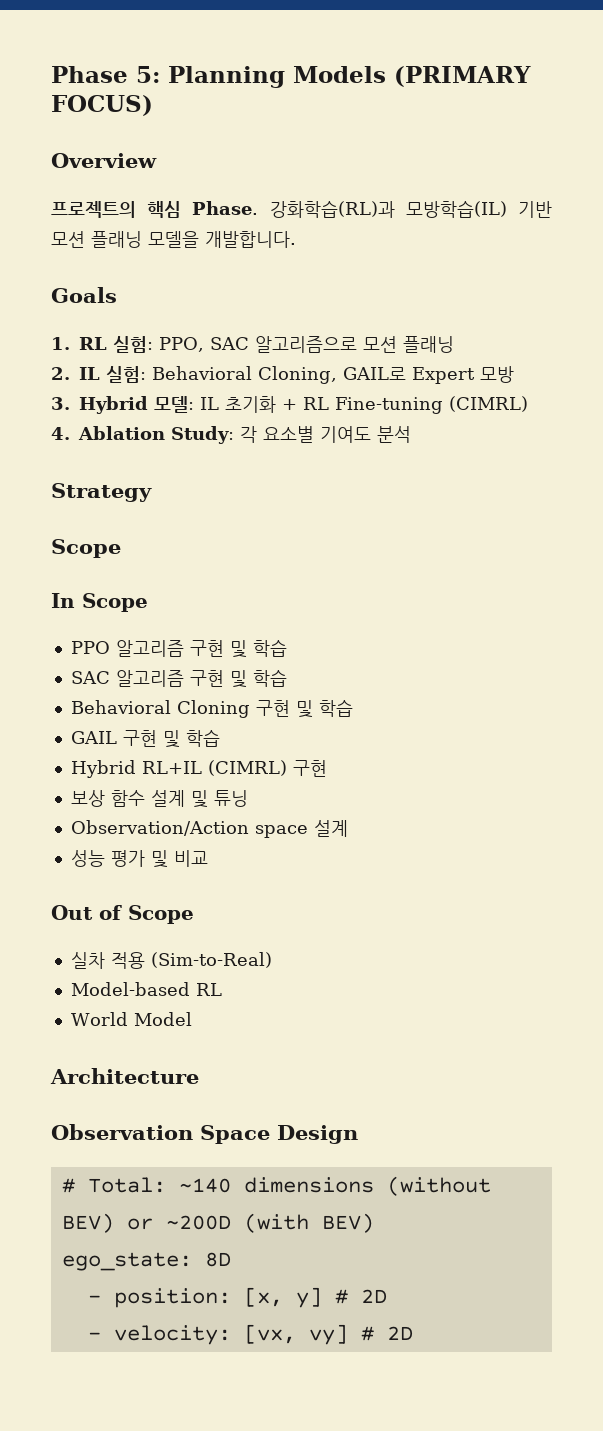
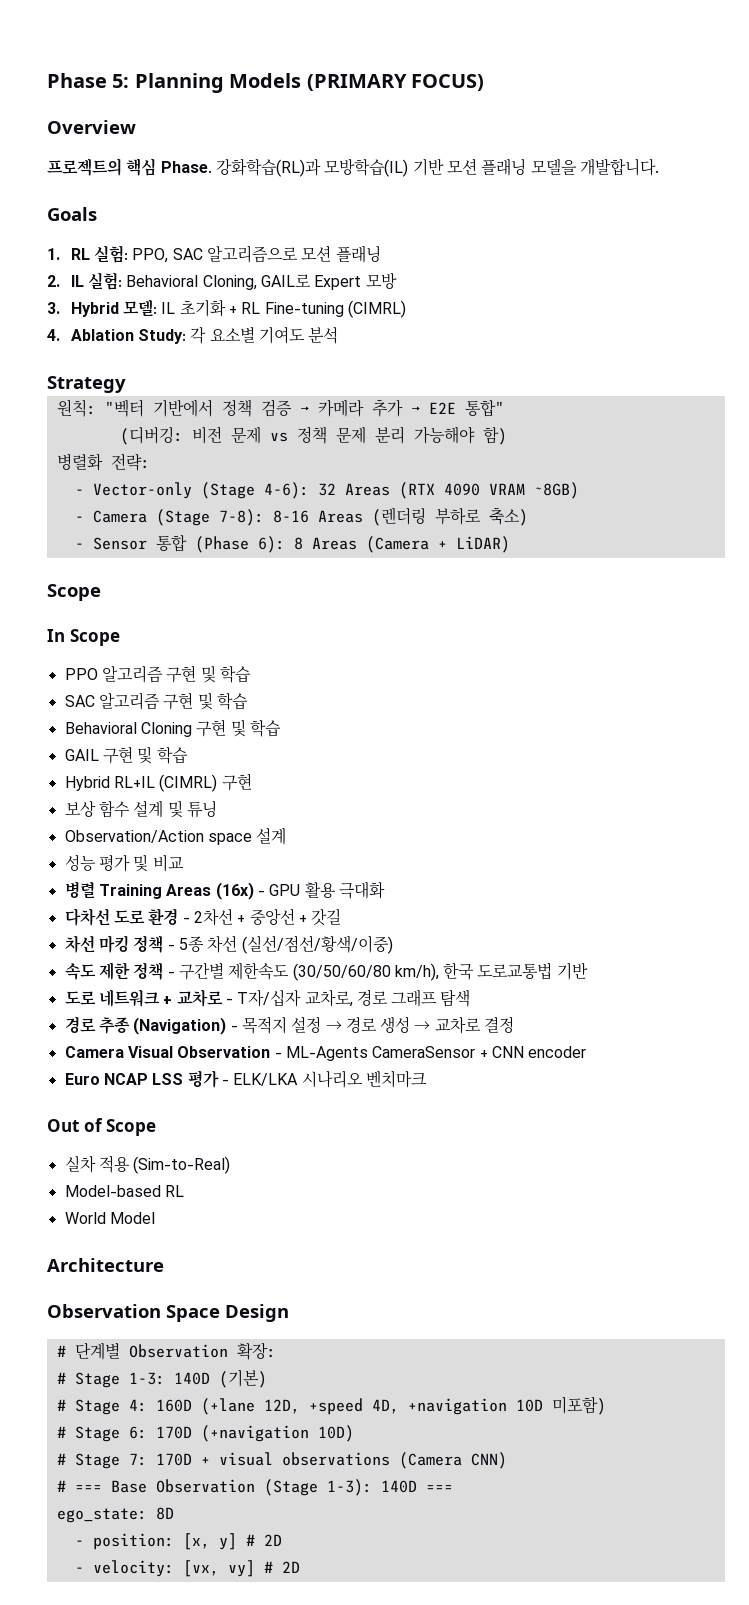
+ 원칙: "벡터 기반에서 정책 검증 → 카메라 추가 → E2E 통합"
+ (디버깅: 비전 문제 vs 정책 문제 분리 가능해야 함)
+ 병렬화 전략:
+ - Vector-only (Stage 4-6): 32 Areas (RTX 4090 VRAM ~8GB)
+ - Camera (Stage 7-8): 8-16 Areas (렌더링 부하로 축소)
+ - Sensor 통합 (Phase 6): 8 Areas (Camera + LiDAR)
+ 병렬 Training Areas (16x) - GPU 활용 극대화
+ 다차선 도로 환경 - 2차선 + 중앙선 + 갓길
+ 차선 마킹 정책 - 5종 차선 (실선/점선/황색/이중)
+ 속도 제한 정책 - 구간별 제한속도 (30/50/60/80 km/h), 한국 도로교통법 기반
+ 도로 네트워크 + 교차로 - T자/십자 교차로, 경로 그래프 탐색
+ 경로 추종 (Navigation) - 목적지 설정 → 경로 생성 → 교차로 결정
+ Camera Visual Observation - ML-Agents CameraSensor + CNN encoder
+ Euro NCAP LSS 평가 - ELK/LKA 시나리오 벤치마크
- # Total: ~140 dimensions (without BEV) or ~200D (with BEV)
+ # 단계별 Observation 확장:
+ # Stage 1-3: 140D (기본)
+ # Stage 4: 160D (+lane 12D, +speed 4D, +navigation 10D 미포함)
+ # Stage 6: 170D (+navigation 10D)
+ # Stage 7: 170D + visual observations (Camera CNN)
+ # === Base Observation (Stage 1-3): 140D ===

